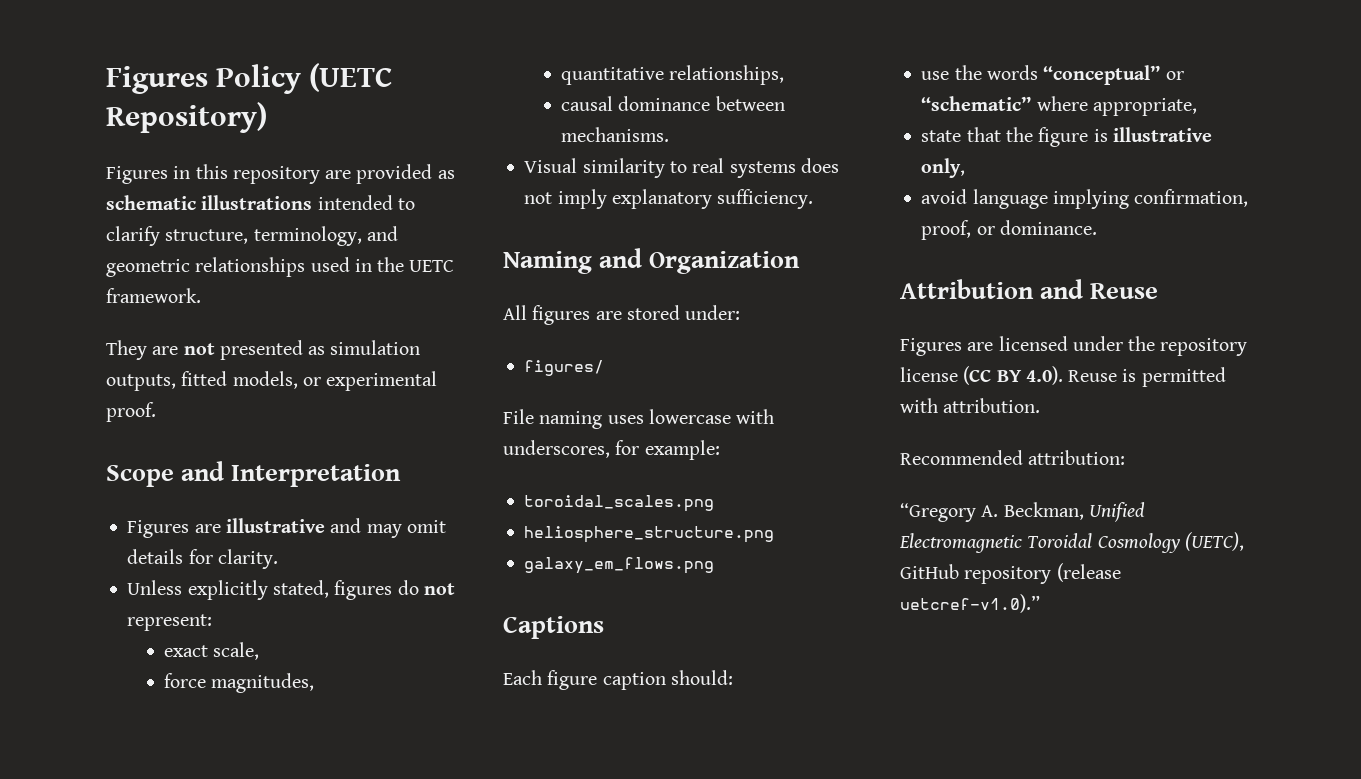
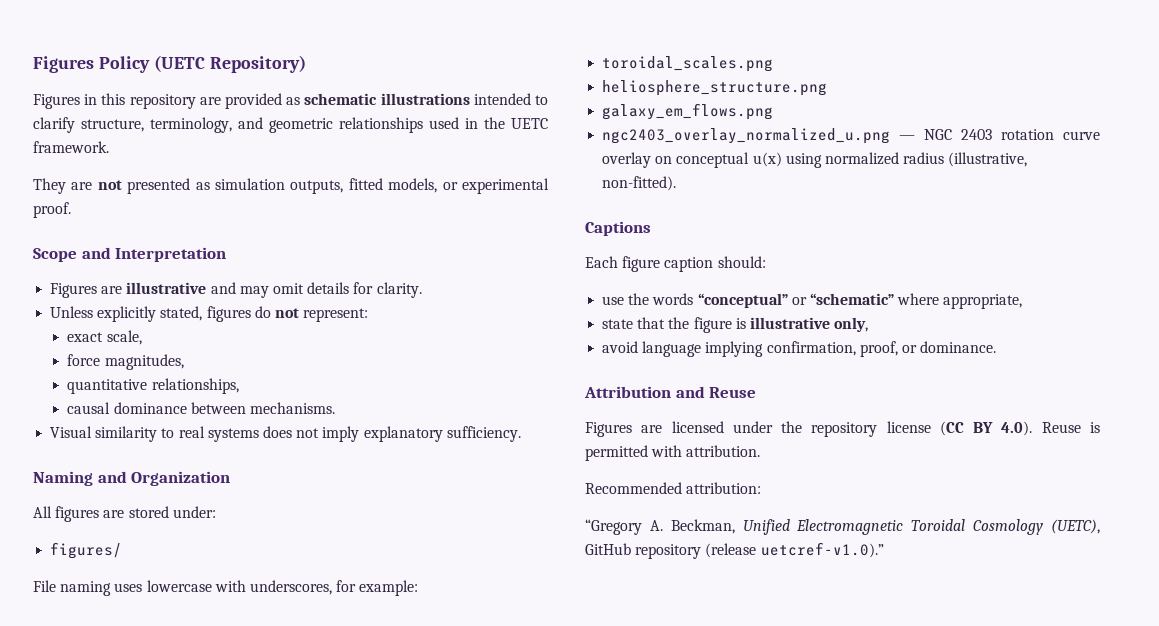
+ ngc2403_overlay_normalized_u.png — NGC 2403 rotation curve overlay on conceptual u(x) using normalized radius (illustrative, non-fitted).

